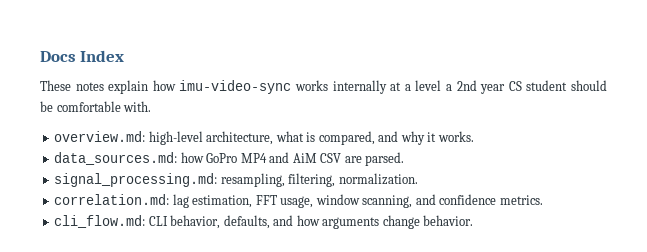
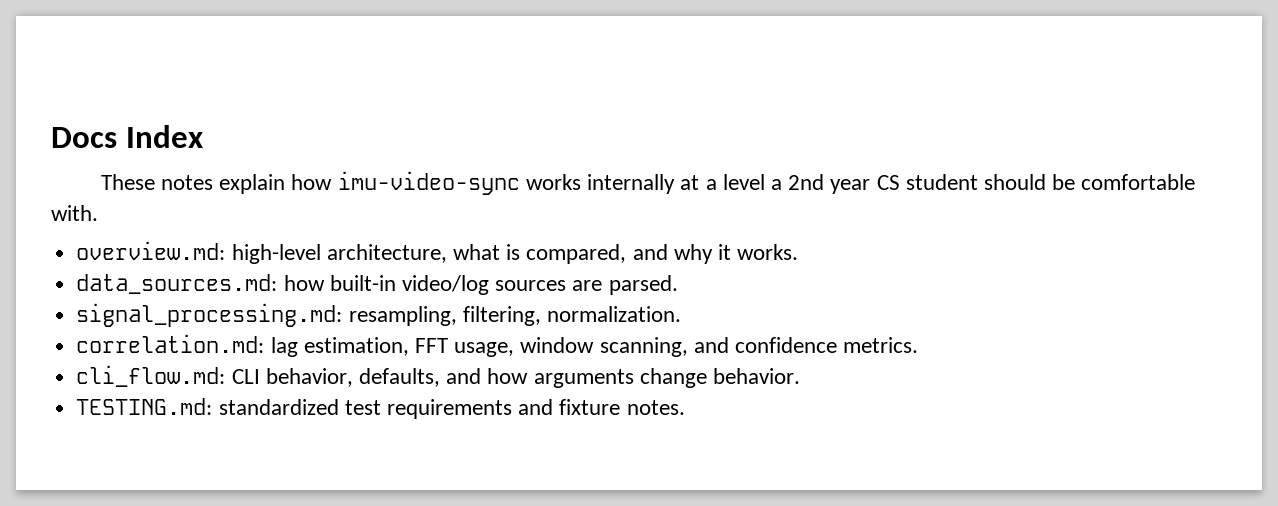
- data_sources.md: how GoPro MP4 and AiM CSV are parsed.
+ data_sources.md: how built-in video/log sources are parsed.
+ TESTING.md: standardized test requirements and fixture notes.

